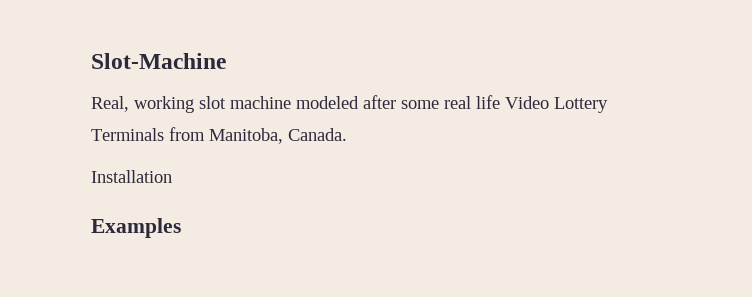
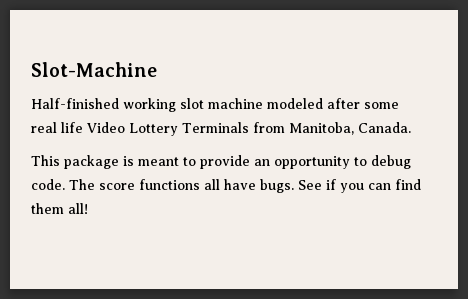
- Real, working slot machine modeled after some real life Video Lottery Terminals from Manitoba, Canada.
+ Half-finished working slot machine modeled after some real life Video Lottery Terminals from Manitoba, Canada.
- Installation
- Examples
+ This package is meant to provide an opportunity to debug code. The score functions all have bugs. See if you can find them all!

